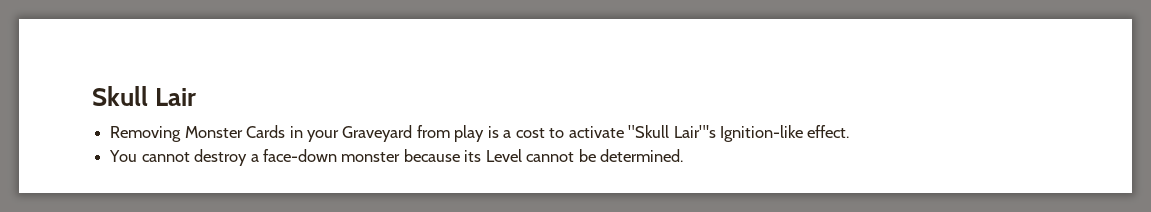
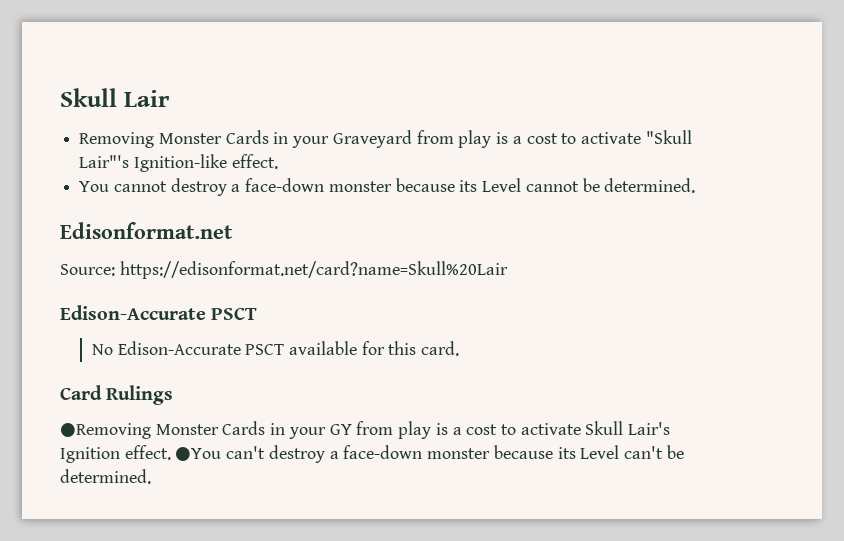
+ Edisonformat.net
+ Source: https://edisonformat.net/card?name=Skull%20Lair
+ Edison-Accurate PSCT
+ No Edison-Accurate PSCT available for this card.
+ Card Rulings
+ ●Removing Monster Cards in your GY from play is a cost to activate Skull Lair's Ignition effect. ●You can't destroy a face-down monster because its Level can't be determined.

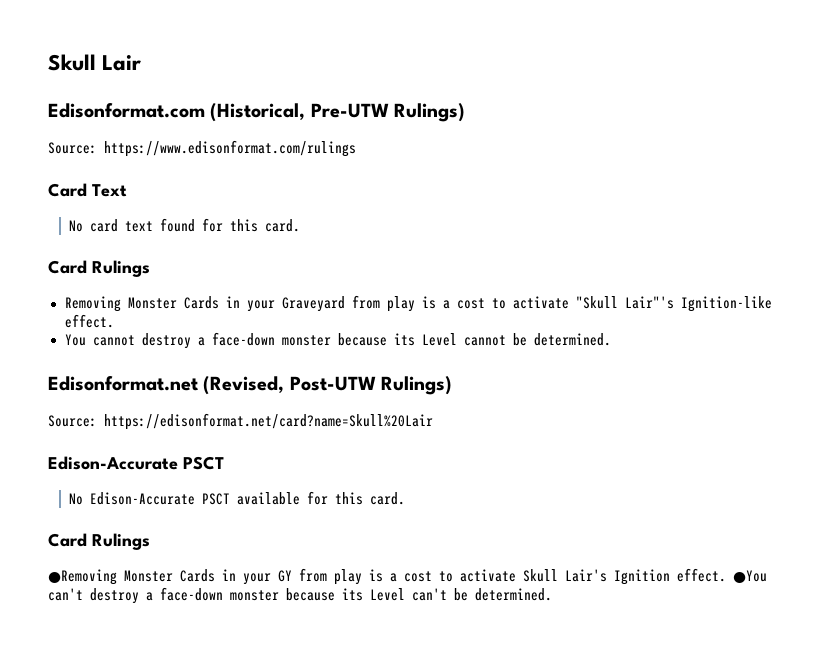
+ Edisonformat.com (Historical, Pre-UTW Rulings)
+ Source: https://www.edisonformat.com/rulings
+ Card Text
+ No card text found for this card.
+ Card Rulings
- Edisonformat.net
+ Edisonformat.net (Revised, Post-UTW Rulings)

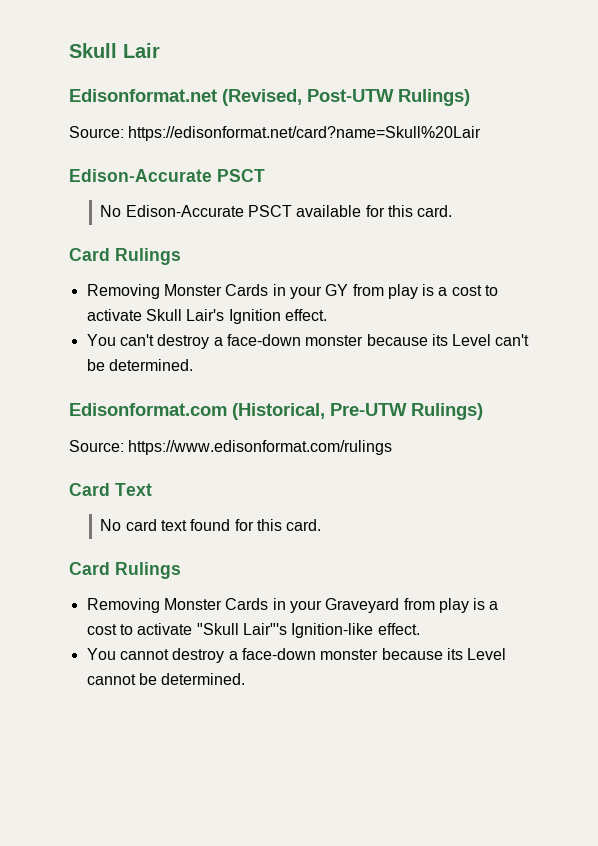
+ Edisonformat.net (Revised, Post-UTW Rulings)
+ Source: https://edisonformat.net/card?name=Skull%20Lair
+ Edison-Accurate PSCT
+ No Edison-Accurate PSCT available for this card.
+ Card Rulings
+ Removing Monster Cards in your GY from play is a cost to activate Skull Lair's Ignition effect.
+ You can't destroy a face-down monster because its Level can't be determined.
- Edisonformat.net (Revised, Post-UTW Rulings)
- Source: https://edisonformat.net/card?name=Skull%20Lair
- Edison-Accurate PSCT
- No Edison-Accurate PSCT available for this card.
- Card Rulings
- ●Removing Monster Cards in your GY from play is a cost to activate Skull Lair's Ignition effect. ●You can't destroy a face-down monster because its Level can't be determined.

